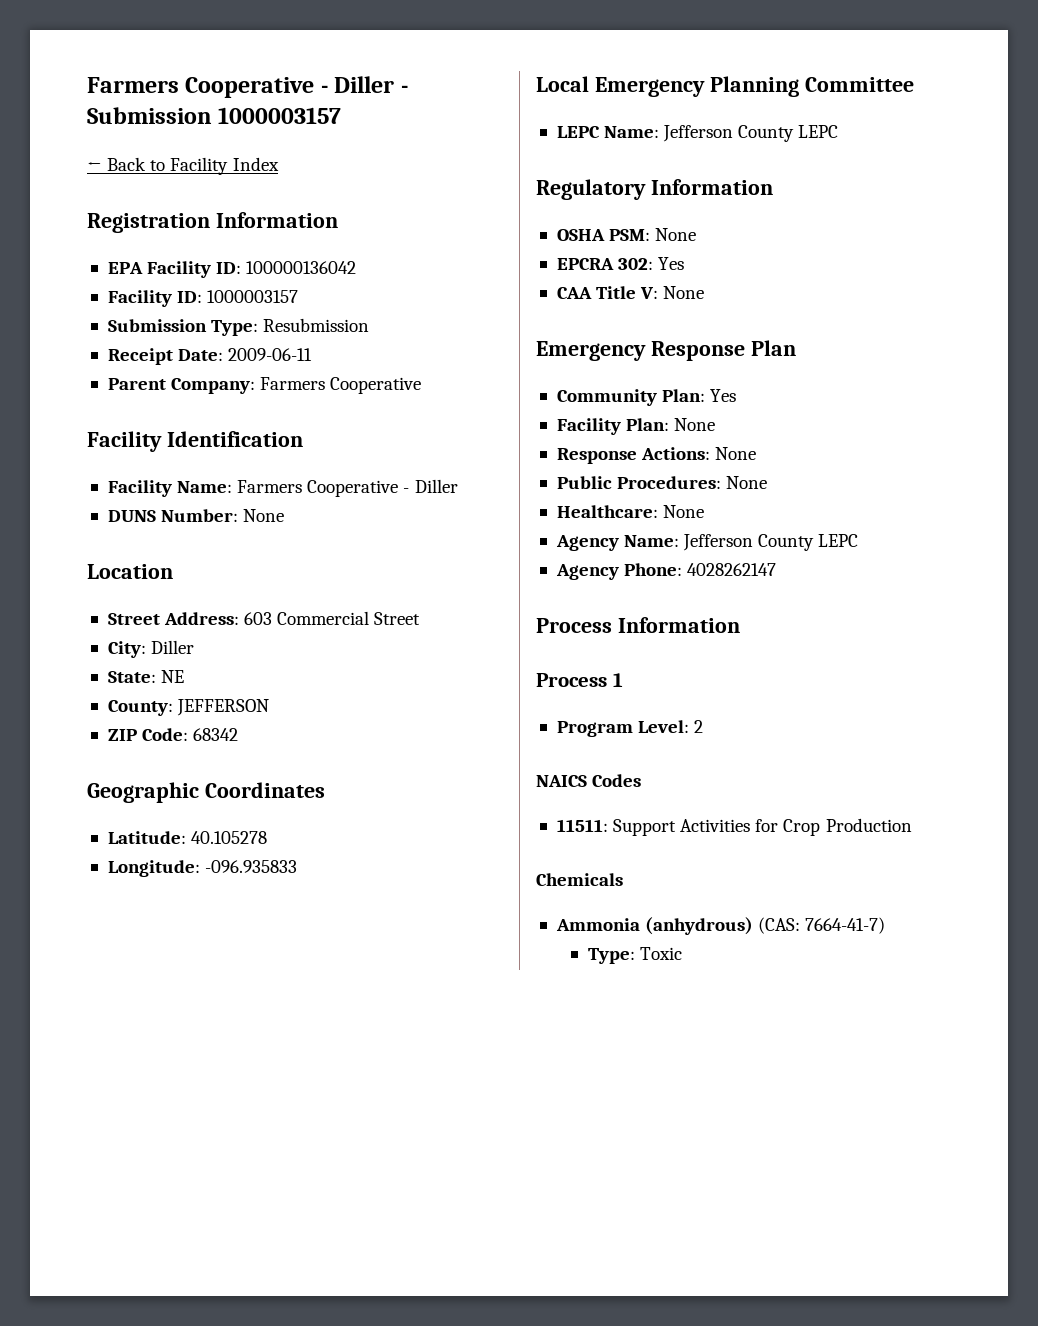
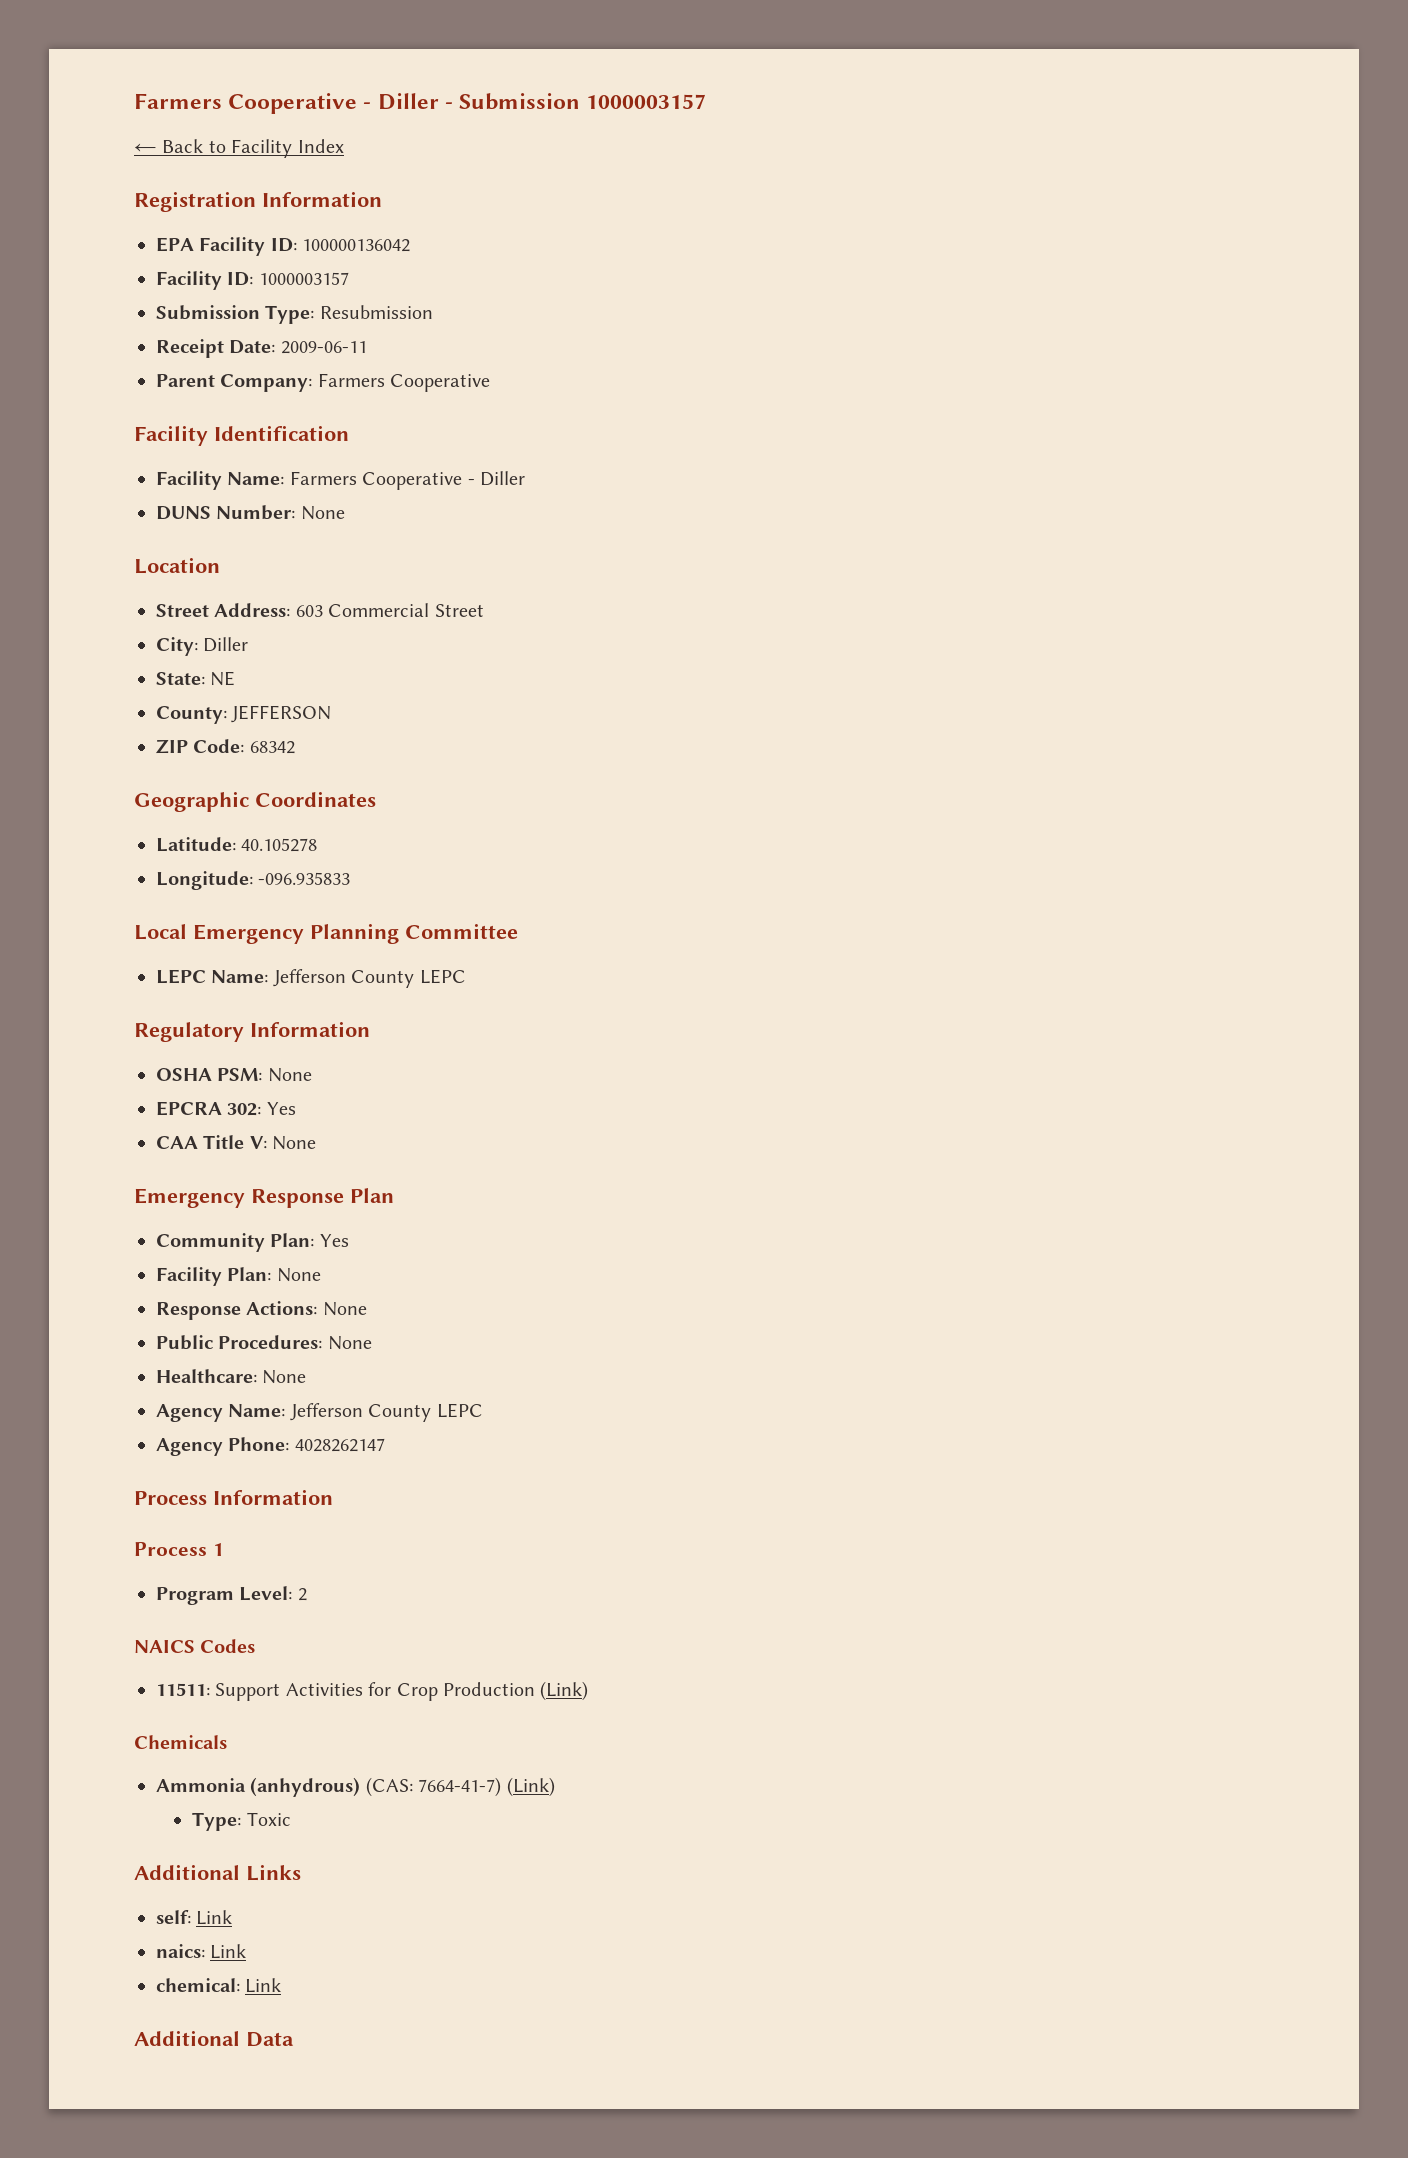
- 11511: Support Activities for Crop Production
+ 11511: Support Activities for Crop Production (Link)
- Ammonia (anhydrous) (CAS: 7664-41-7)
+ Ammonia (anhydrous) (CAS: 7664-41-7) (Link)
+ Additional Links
+ self: Link
+ naics: Link
+ chemical: Link
+ Additional Data

